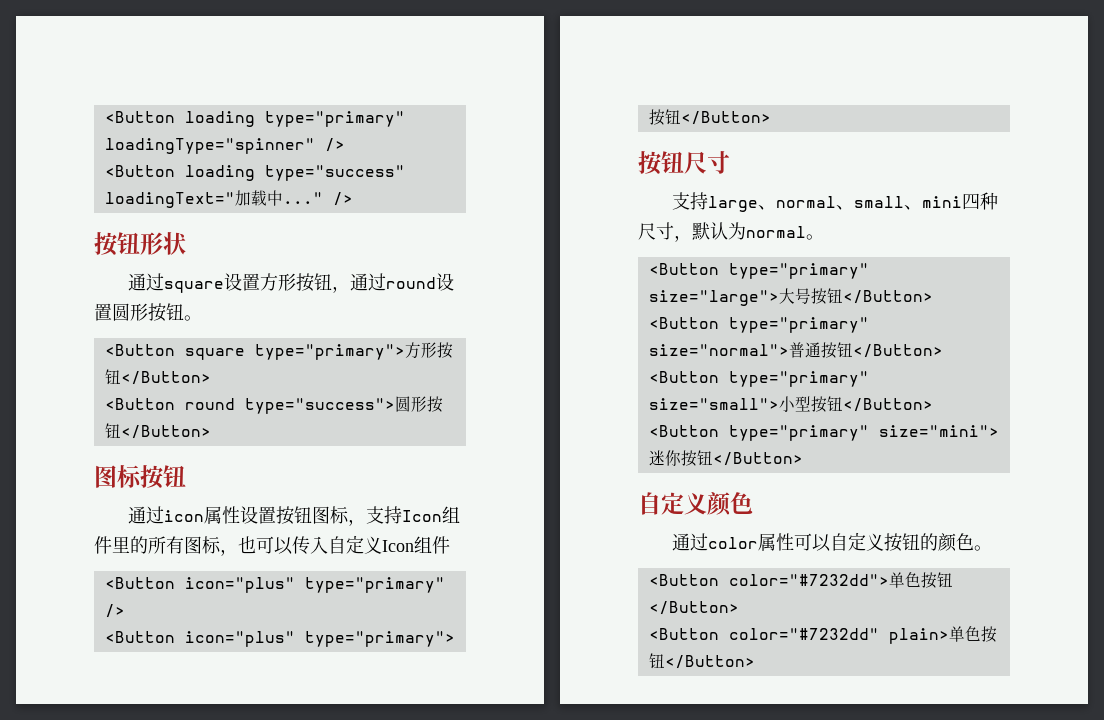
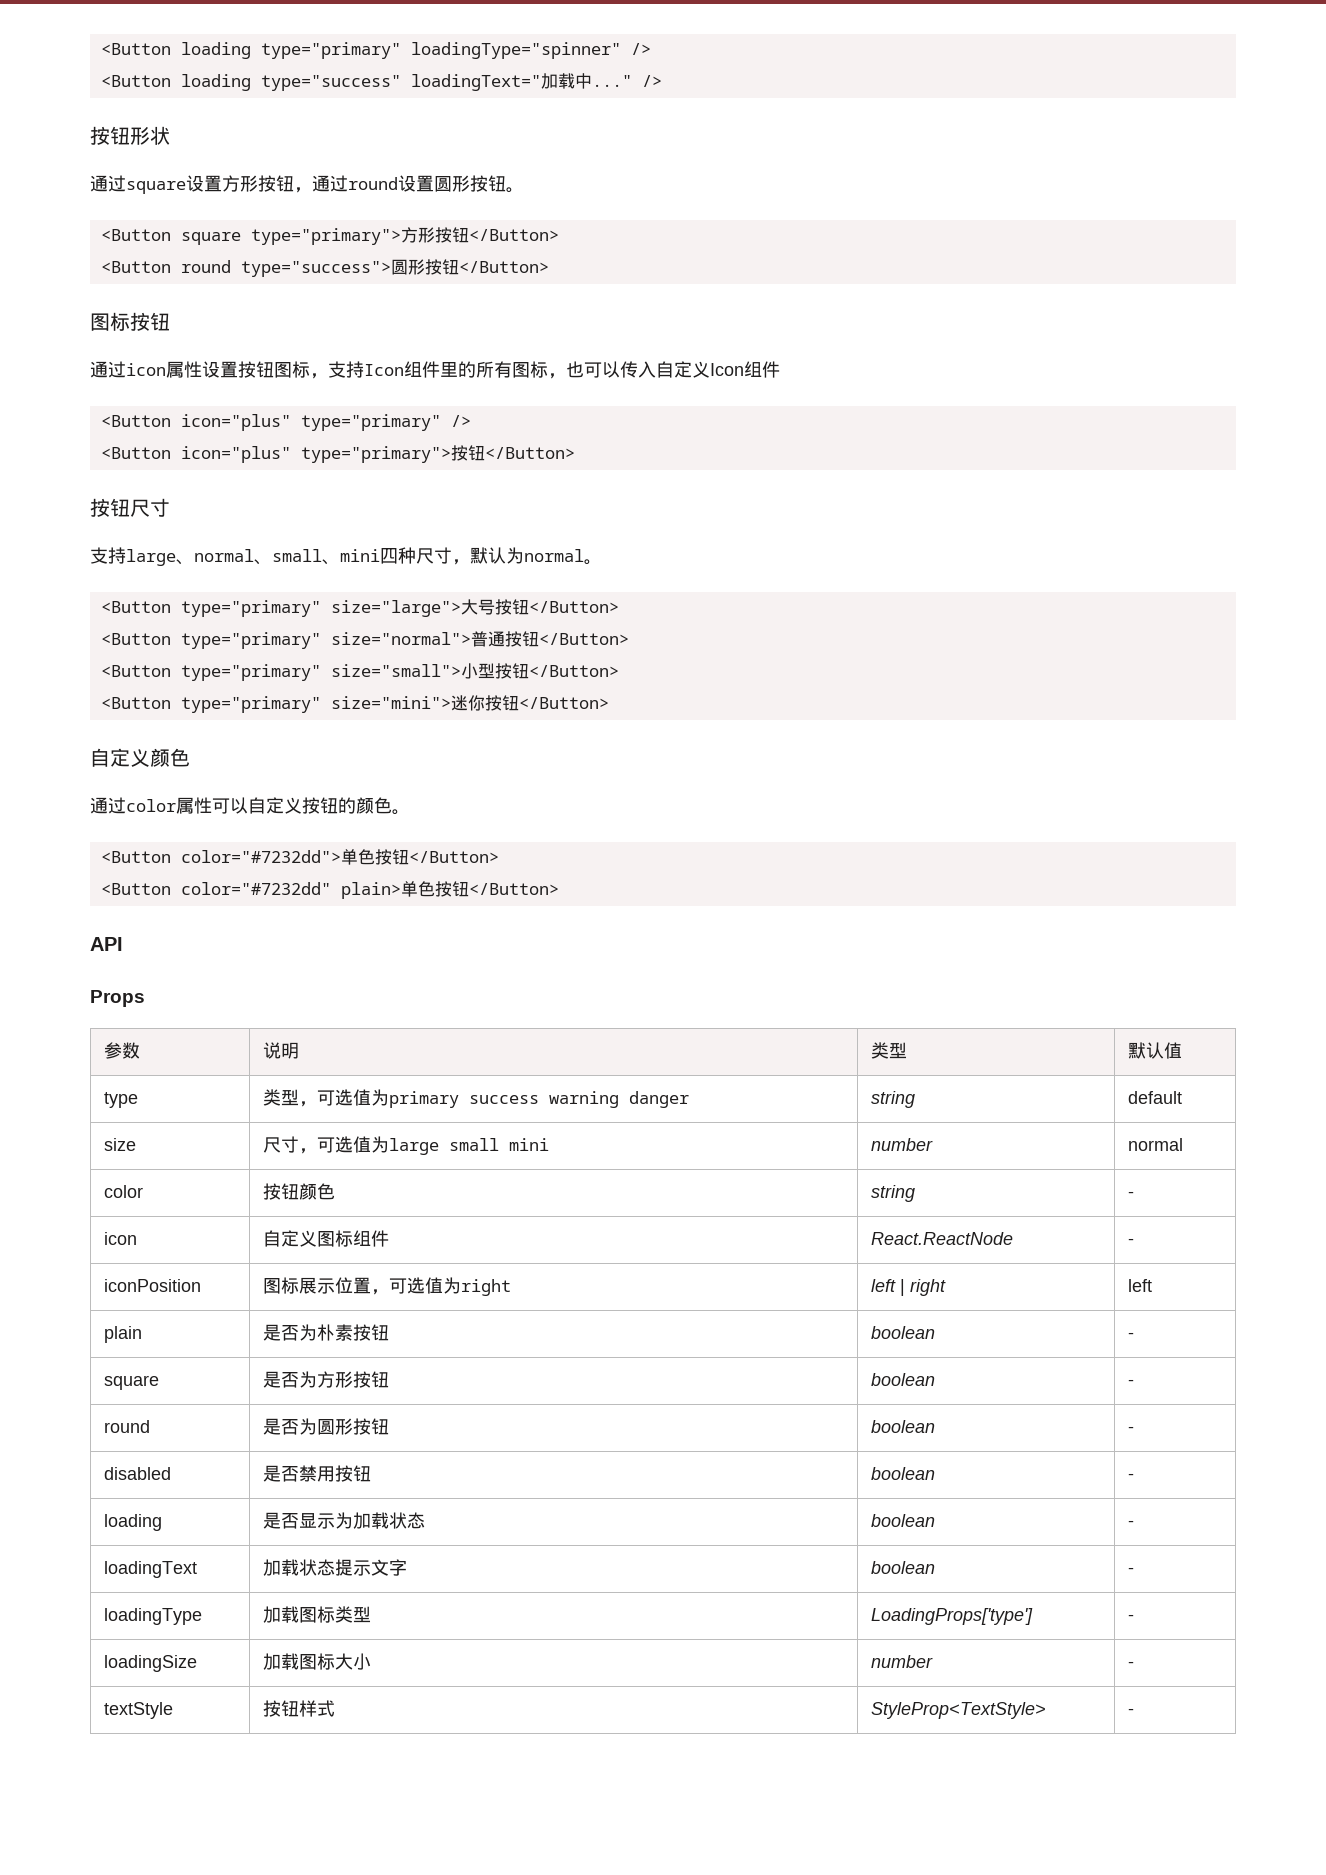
+ API
+ Props
+ 参数 | 说明 | 类型 | 默认值
+ type | 类型，可选值为primary success warning danger | string | default
+ size | 尺寸，可选值为large small mini | number | normal
+ color | 按钮颜色 | string | -
+ icon | 自定义图标组件 | React.ReactNode | -
+ iconPosition | 图标展示位置，可选值为right | left | right | left
+ plain | 是否为朴素按钮 | boolean | -
+ square | 是否为方形按钮 | boolean | -
+ round | 是否为圆形按钮 | boolean | -
+ disabled | 是否禁用按钮 | boolean | -
+ loading | 是否显示为加载状态 | boolean | -
+ loadingText | 加载状态提示文字 | boolean | -
+ loadingType | 加载图标类型 | LoadingProps['type'] | -
+ loadingSize | 加载图标大小 | number | -
+ textStyle | 按钮样式 | StyleProp<TextStyle> | -

